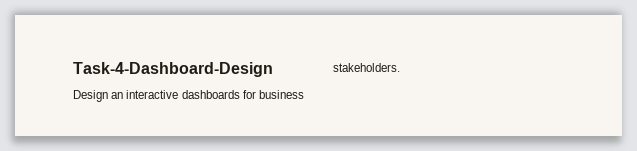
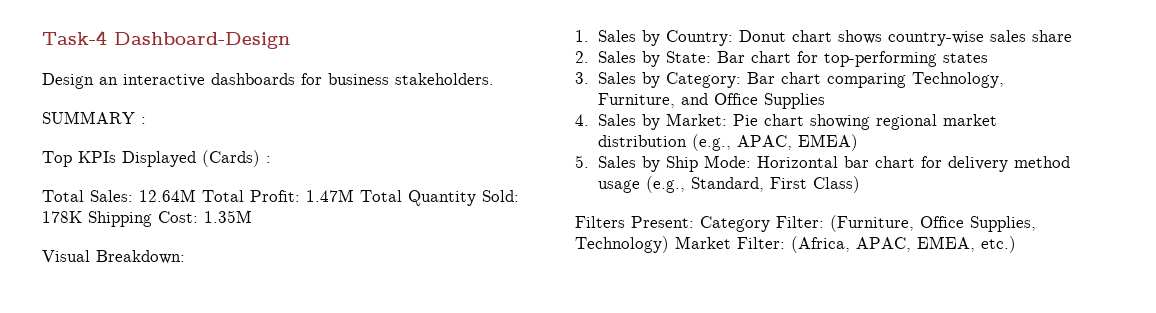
- Task-4-Dashboard-Design
+ Task-4 Dashboard-Design
+ SUMMARY :
+ Top KPIs Displayed (Cards) :
+ Total Sales: 12.64M Total Profit: 1.47M Total Quantity Sold: 178K Shipping Cost: 1.35M
+ Visual Breakdown:
+ 1. Sales by Country: Donut chart shows country-wise sales share
+ 2. Sales by State: Bar chart for top-performing states
+ 3. Sales by Category: Bar chart comparing Technology, Furniture, and Office Supplies
+ 4. Sales by Market: Pie chart showing regional market distribution (e.g., APAC, EMEA)
+ 5. Sales by Ship Mode: Horizontal bar chart for delivery method usage (e.g., Standard, First Class)
+ Filters Present: Category Filter: (Furniture, Office Supplies, Technology) Market Filter: (Africa, APAC, EMEA, etc.)

